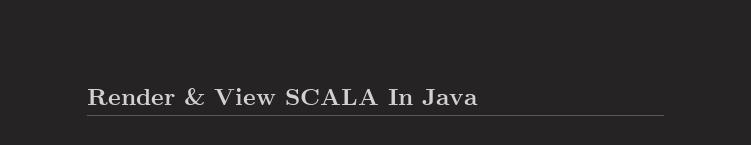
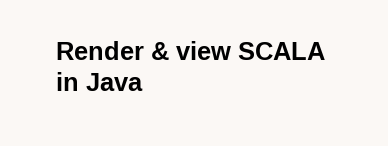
- Render & View SCALA In Java
+ Render & view SCALA in Java

